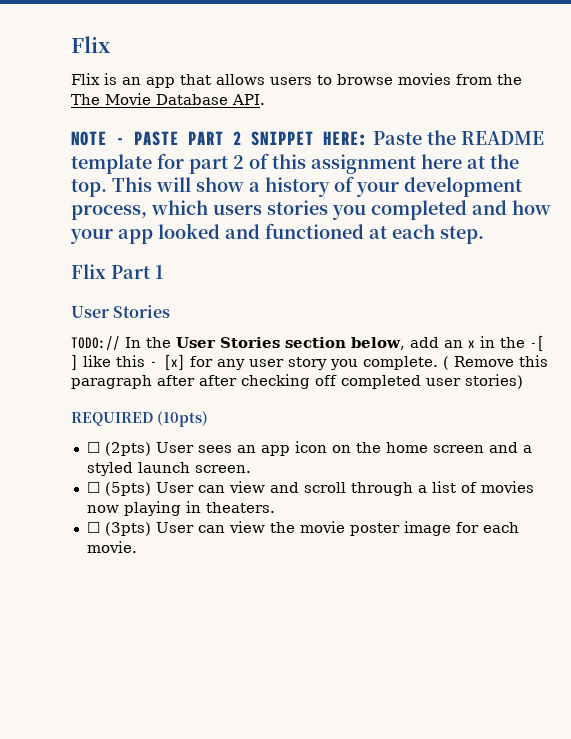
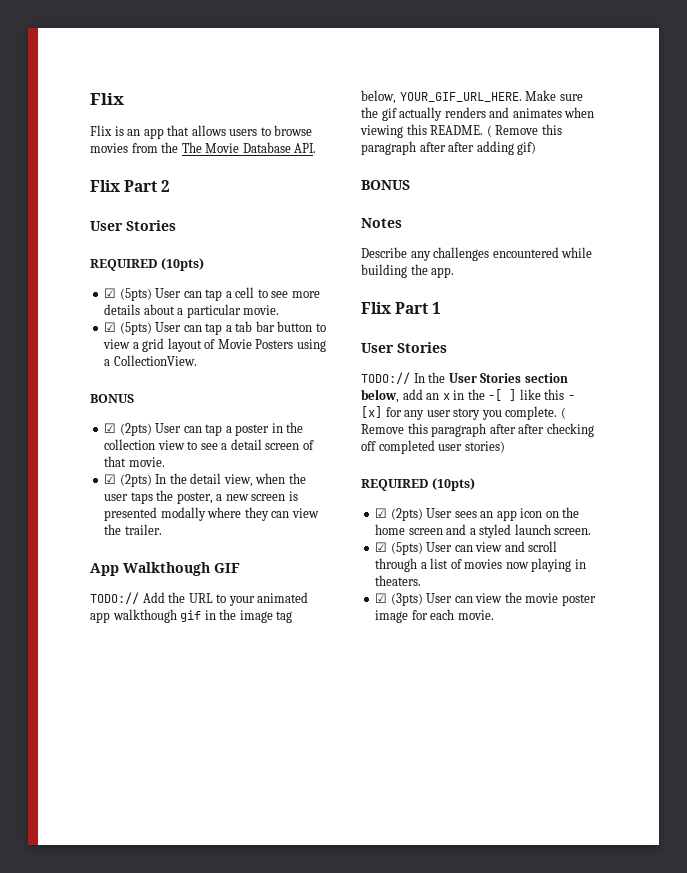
- NOTE - PASTE PART 2 SNIPPET HERE: Paste the README template for part 2 of this assignment here at the top. This will show a history of your development process, which users stories you completed and how your app looked and functioned at each step.
+ Flix Part 2
+ User Stories
+ REQUIRED (10pts)
+ ☑ (5pts) User can tap a cell to see more details about a particular movie.
+ ☑ (5pts) User can tap a tab bar button to view a grid layout of Movie Posters using a CollectionView.
+ BONUS
+ ☑ (2pts) User can tap a poster in the collection view to see a detail screen of that movie.
+ ☑ (2pts) In the detail view, when the user taps the poster, a new screen is presented modally where they can view the trailer.
+ App Walkthough GIF
+ TODO:// Add the URL to your animated app walkthough gif in the image tag below, YOUR_GIF_URL_HERE. Make sure the gif actually renders and animates when viewing this README. ( Remove this paragraph after after adding gif)
+ BONUS
+ Notes
+ Describe any challenges encountered while building the app.
- ☐ (2pts) User sees an app icon on the home screen and a styled launch screen.
+ ☑ (2pts) User sees an app icon on the home screen and a styled launch screen.
- ☐ (5pts) User can view and scroll through a list of movies now playing in theaters.
+ ☑ (5pts) User can view and scroll through a list of movies now playing in theaters.
- ☐ (3pts) User can view the movie poster image for each movie.
+ ☑ (3pts) User can view the movie poster image for each movie.

